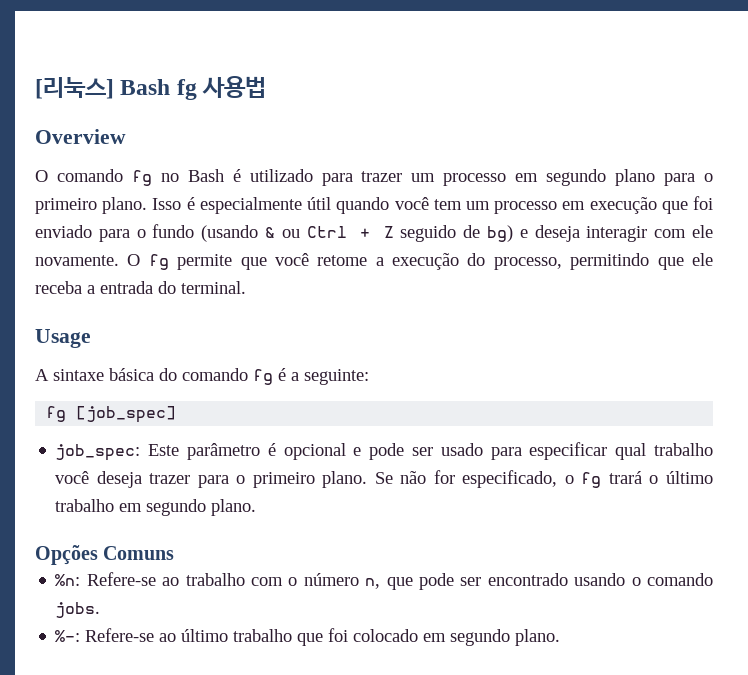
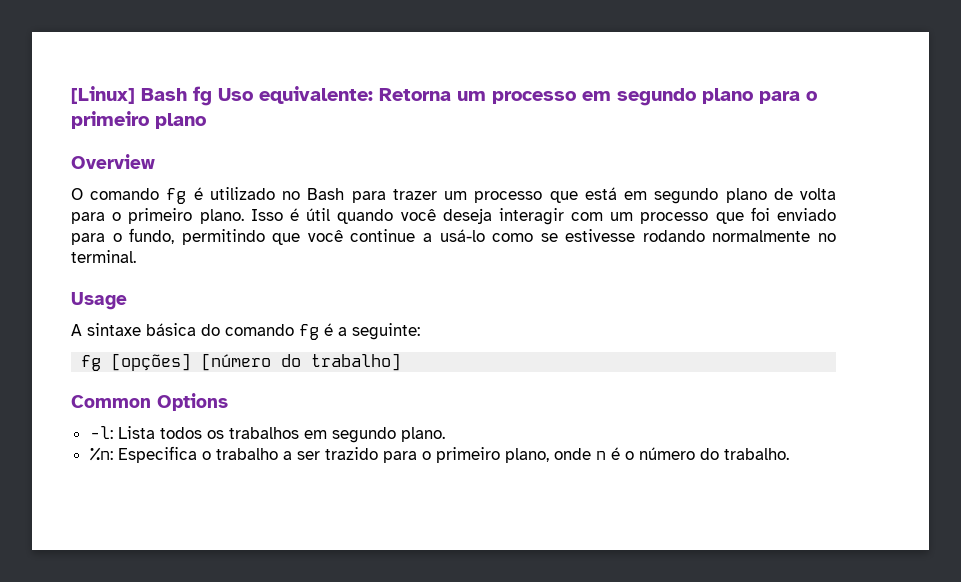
- [리눅스] Bash fg 사용법
+ [Linux] Bash fg Uso equivalente: Retorna um processo em segundo plano para o primeiro plano
  Overview
- O comando fg no Bash é utilizado para trazer um processo em segundo plano para o primeiro plano.
+ O comando fg é utilizado no Bash para trazer um processo que está em segundo plano de volta para o primeiro plano.
- Isso é especialmente útil quando você tem um processo em execução que foi enviado para o fundo (usando & ou Ctrl + Z seguido de bg) e deseja interagir com ele novamente. O fg permite que você retome a execução do processo, permitindo que ele receba a entrada do terminal.
+ Isso é útil quando você deseja interagir com um processo que foi enviado para o fundo, permitindo que você continue a usá-lo como se estivesse rodando normalmente no terminal.
- fg [job_spec]
- job_spec: Este parâmetro é opcional e pode ser usado para especificar qual trabalho você deseja trazer para o primeiro plano. Se não for especificado, o fg trará o último trabalho em segundo plano.
- Opções Comuns
+ fg [opções] [número do trabalho]
+ Common Options
+ -l: Lista todos os trabalhos em segundo plano.
- %n: Refere-se ao trabalho com o número n, que pode ser encontrado usando o comando jobs.
- %-: Refere-se ao último trabalho que foi colocado em segundo plano.
+ %n: Especifica o trabalho a ser trazido para o primeiro plano, onde n é o número do trabalho.

